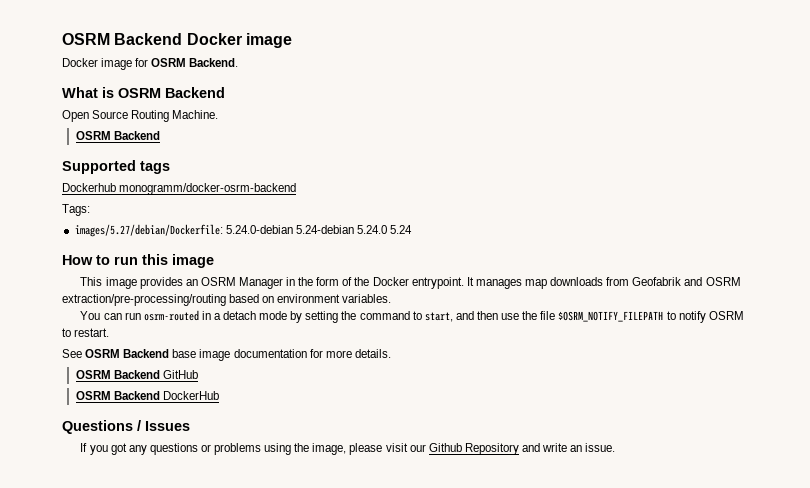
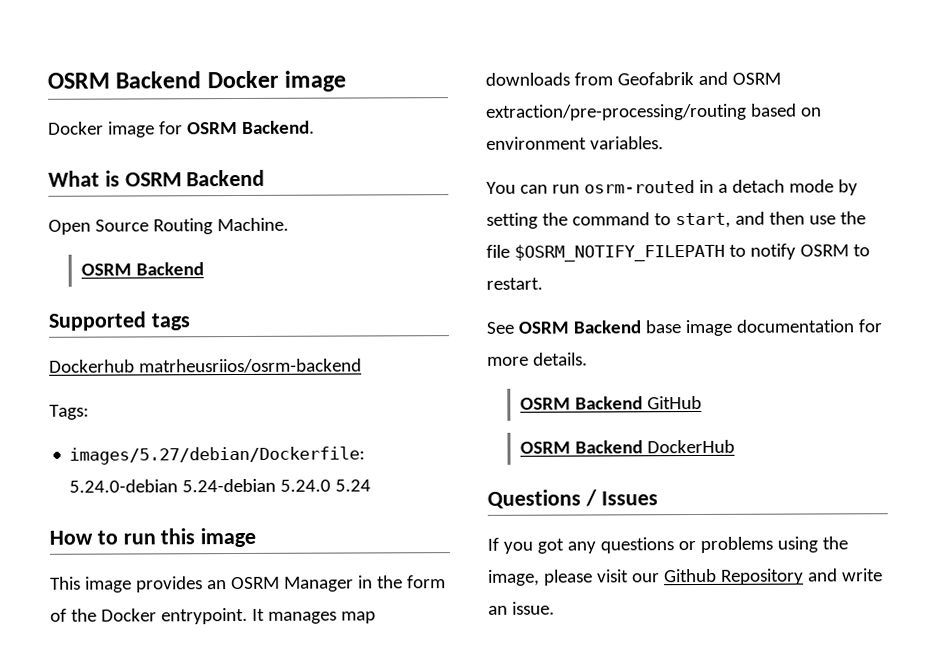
- Dockerhub monogramm/docker-osrm-backend
+ Dockerhub matrheusriios/osrm-backend

